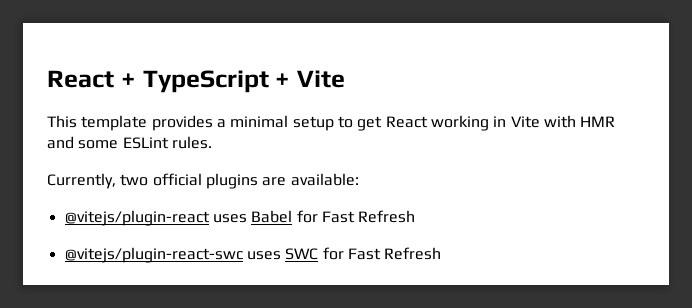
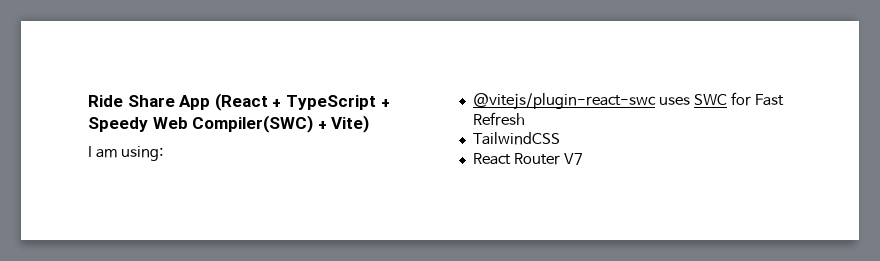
- React + TypeScript + Vite
- This template provides a minimal setup to get React working in Vite with HMR and some ESLint rules.
- Currently, two official plugins are available:
- @vitejs/plugin-react uses Babel for Fast Refresh
+ Ride Share App (React + TypeScript + Speedy Web Compiler(SWC) + Vite)
+ I am using:
+ TailwindCSS
+ React Router V7

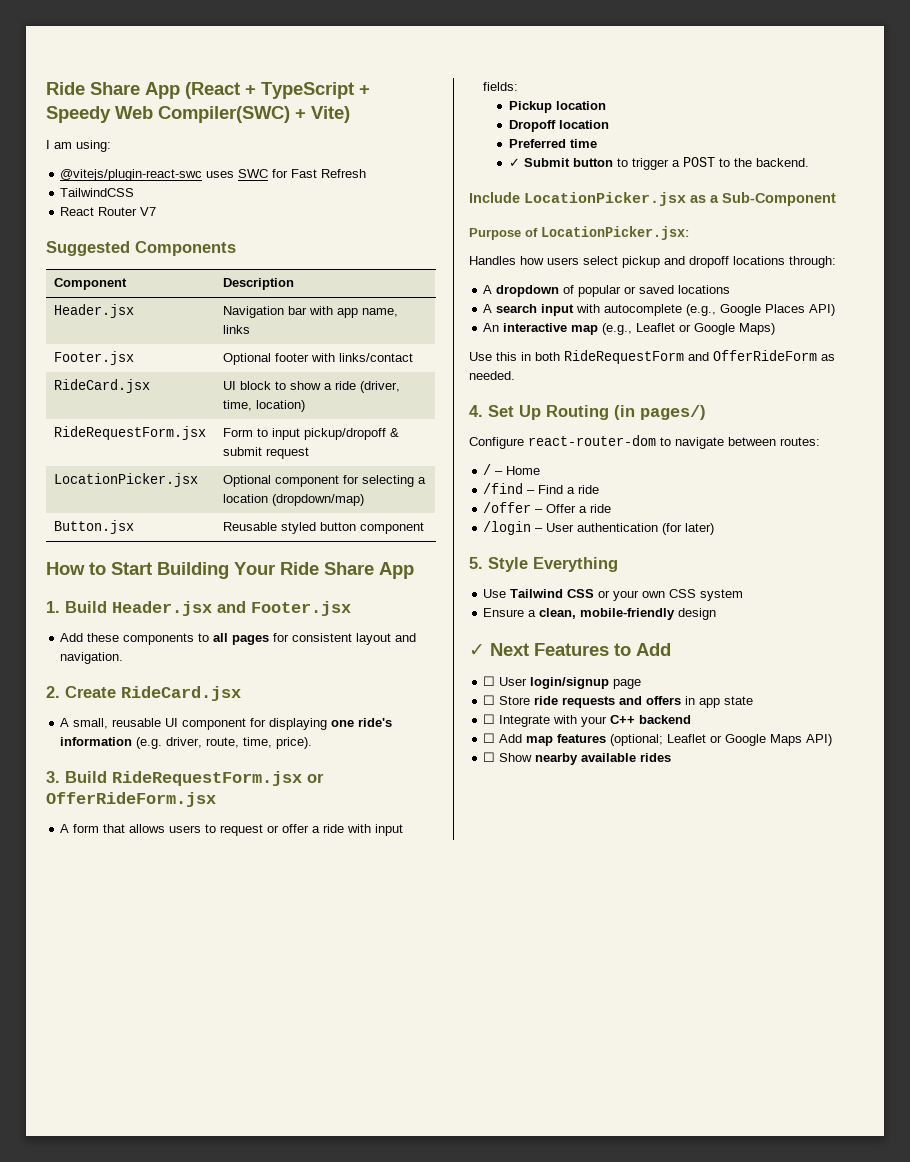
+ Suggested Components
+ Component | Description
+ Header.jsx | Navigation bar with app name, links
+ Footer.jsx | Optional footer with links/contact
+ RideCard.jsx | UI block to show a ride (driver, time, location)
+ RideRequestForm.jsx | Form to input pickup/dropoff & submit request
+ LocationPicker.jsx | Optional component for selecting a location (dropdown/map)
+ Button.jsx | Reusable styled button component
+ How to Start Building Your Ride Share App
+ 1. Build Header.jsx and Footer.jsx
+ Add these components to all pages for consistent layout and navigation.
+ 2. Create RideCard.jsx
+ A small, reusable UI component for displaying one ride's information (e.g. driver, route, time, price).
+ 3. Build RideRequestForm.jsx or OfferRideForm.jsx
+ A form that allows users to request or offer a ride with input fields:
+ Pickup location
+ Dropoff location
+ Preferred time
+ ✓ Submit button to trigger a POST to the backend.
+ Include LocationPicker.jsx as a Sub-Component
+ Purpose of LocationPicker.jsx:
+ Handles how users select pickup and dropoff locations through:
+ A dropdown of popular or saved locations
+ A search input with autocomplete (e.g., Google Places API)
+ An interactive map (e.g., Leaflet or Google Maps)
+ Use this in both RideRequestForm and OfferRideForm as needed.
+ 4. Set Up Routing (in pages/)
+ Configure react-router-dom to navigate between routes:
+ / – Home
+ /find – Find a ride
+ /offer – Offer a ride
+ /login – User authentication (for later)
+ 5. Style Everything
+ Use Tailwind CSS or your own CSS system
+ Ensure a clean, mobile-friendly design
+ ✓ Next Features to Add
+ ☐ User login/signup page
+ ☐ Store ride requests and offers in app state
+ ☐ Integrate with your C++ backend
+ ☐ Add map features (optional; Leaflet or Google Maps API)
+ ☐ Show nearby available rides

